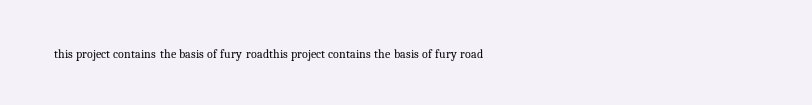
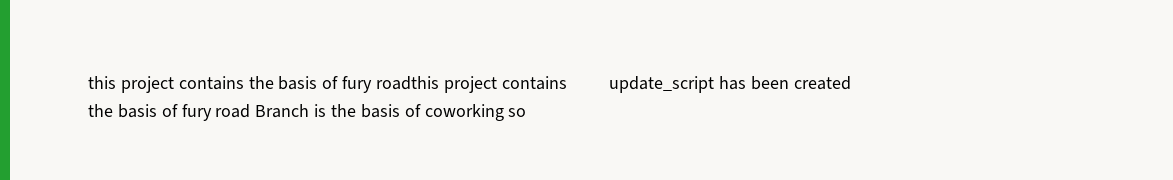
- this project contains the basis of fury roadthis project contains the basis of fury road
+ this project contains the basis of fury roadthis project contains the basis of fury road Branch is the basis of coworking so update_script has been created

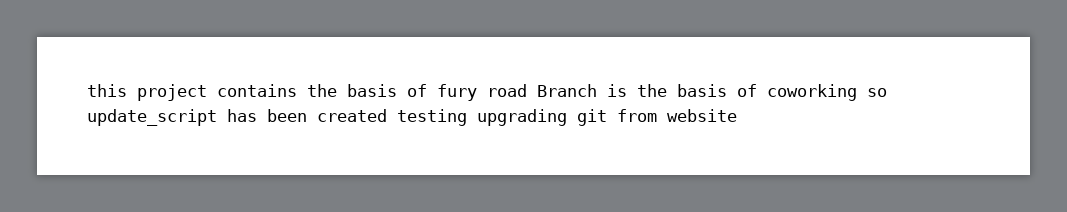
- this project contains the basis of fury roadthis project contains the basis of fury road Branch is the basis of coworking so update_script has been created
+ this project contains the basis of fury road Branch is the basis of coworking so update_script has been created testing upgrading git from website

